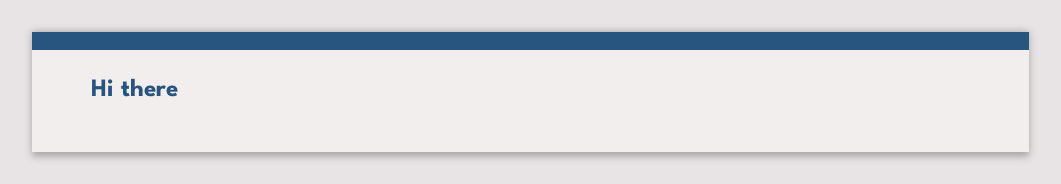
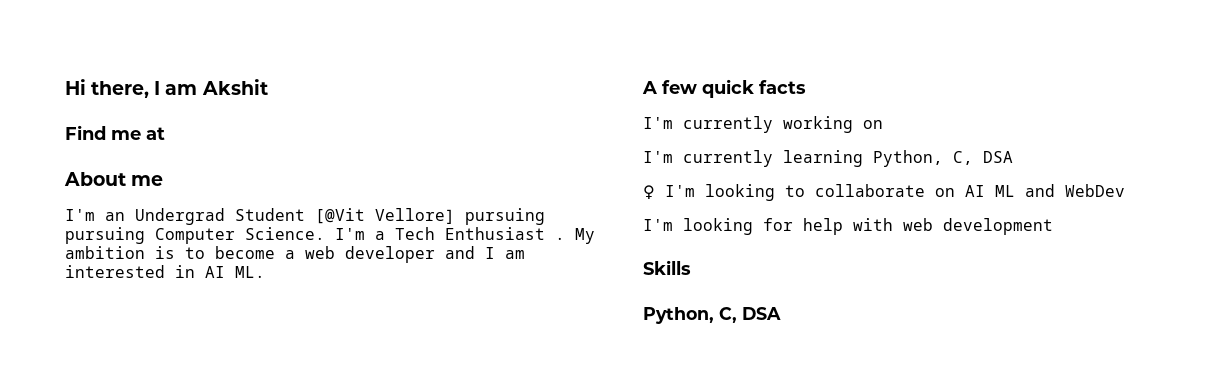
- Hi there
+ Hi there, I am Akshit
+ Find me at
+ About me
+ I'm an Undergrad Student [@Vit Vellore] pursuing pursuing Computer Science. I'm a Tech Enthusiast . My ambition is to become a web developer and I am interested in AI ML.
+ A few quick facts
+ I'm currently working on
+ I'm currently learning Python, C, DSA
+ ♀ I'm looking to collaborate on AI ML and WebDev
+ I'm looking for help with web development
+ Skills
+ Python, C, DSA

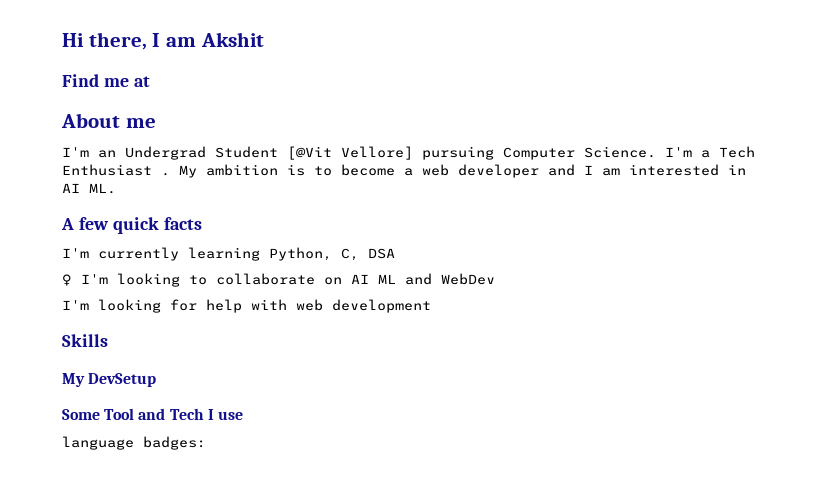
- I'm an Undergrad Student [@Vit Vellore] pursuing pursuing Computer Science.
+ I'm an Undergrad Student [@Vit Vellore] pursuing Computer Science.
- I'm currently working on
  Skills
- Python, C, DSA
+ My DevSetup
+ Some Tool and Tech I use
+ language badges:

